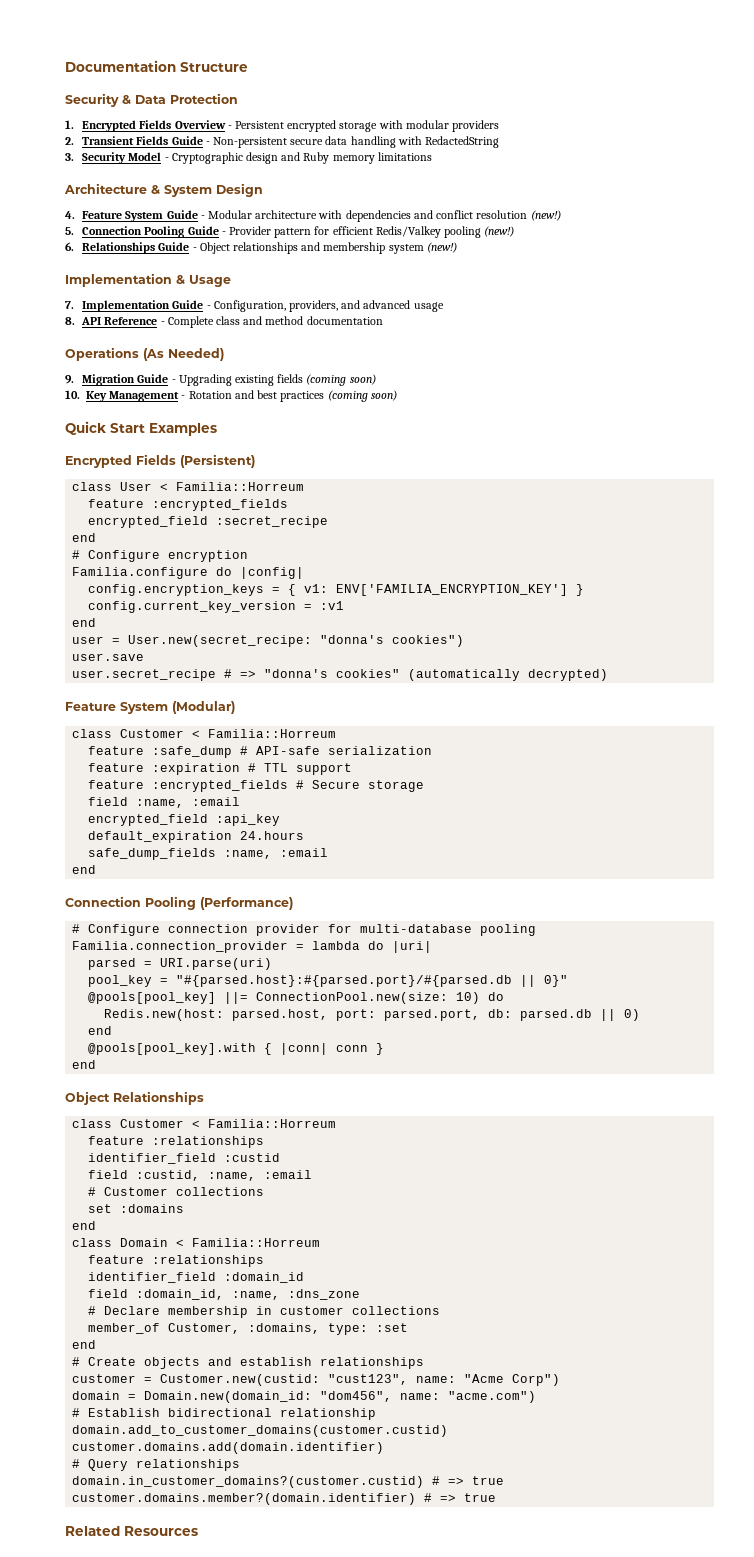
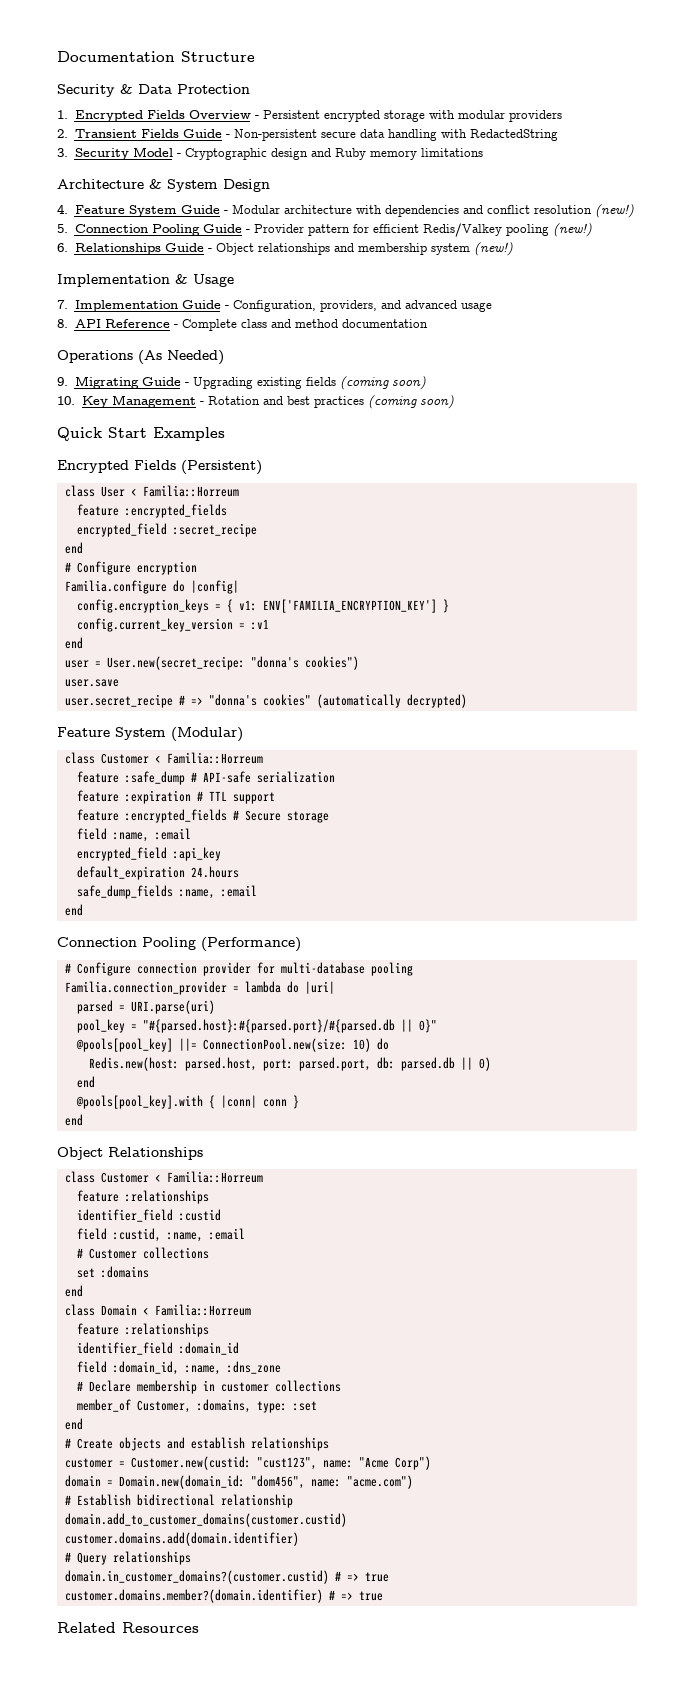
- 9. Migration Guide - Upgrading existing fields (coming soon)
+ 9. Migrating Guide - Upgrading existing fields (coming soon)

